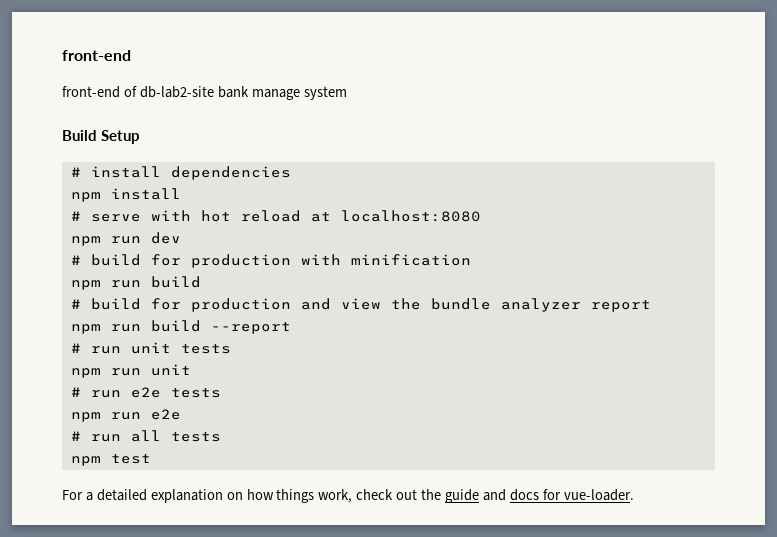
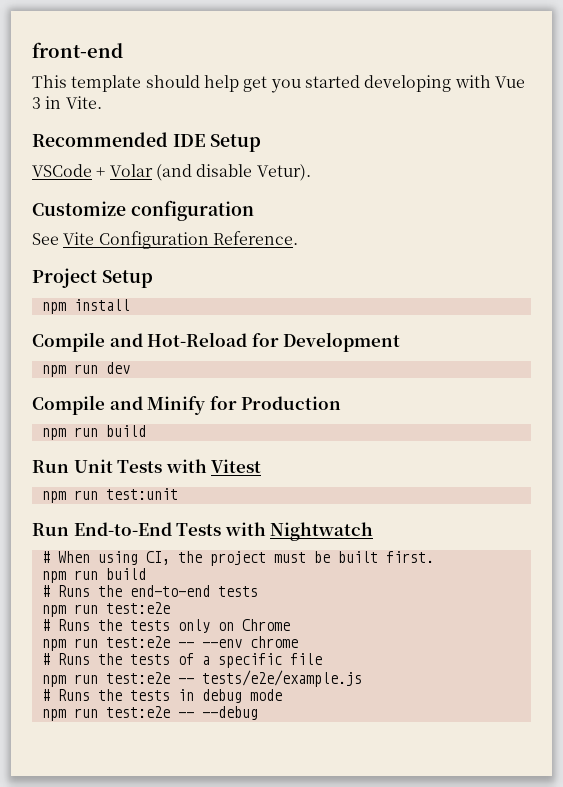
- front-end of db-lab2-site bank manage system
- Build Setup
- # install dependencies
+ This template should help get you started developing with Vue 3 in Vite.
+ Recommended IDE Setup
+ VSCode + Volar (and disable Vetur).
+ Customize configuration
+ See Vite Configuration Reference.
+ Project Setup
  npm install
- # serve with hot reload at localhost:8080
+ Compile and Hot-Reload for Development
  npm run dev
- # build for production with minification
+ Compile and Minify for Production
  npm run build
- # build for production and view the bundle analyzer report
- npm run build --report
- # run unit tests
- npm run unit
- # run e2e tests
- npm run e2e
- # run all tests
- npm test
- For a detailed explanation on how things work, check out the guide and docs for vue-loader.
+ Run Unit Tests with Vitest
+ npm run test:unit
+ Run End-to-End Tests with Nightwatch
+ # When using CI, the project must be built first.
+ npm run build
+ # Runs the end-to-end tests
+ npm run test:e2e
+ # Runs the tests only on Chrome
+ npm run test:e2e -- --env chrome
+ # Runs the tests of a specific file
+ npm run test:e2e -- tests/e2e/example.js
+ # Runs the tests in debug mode
+ npm run test:e2e -- --debug

